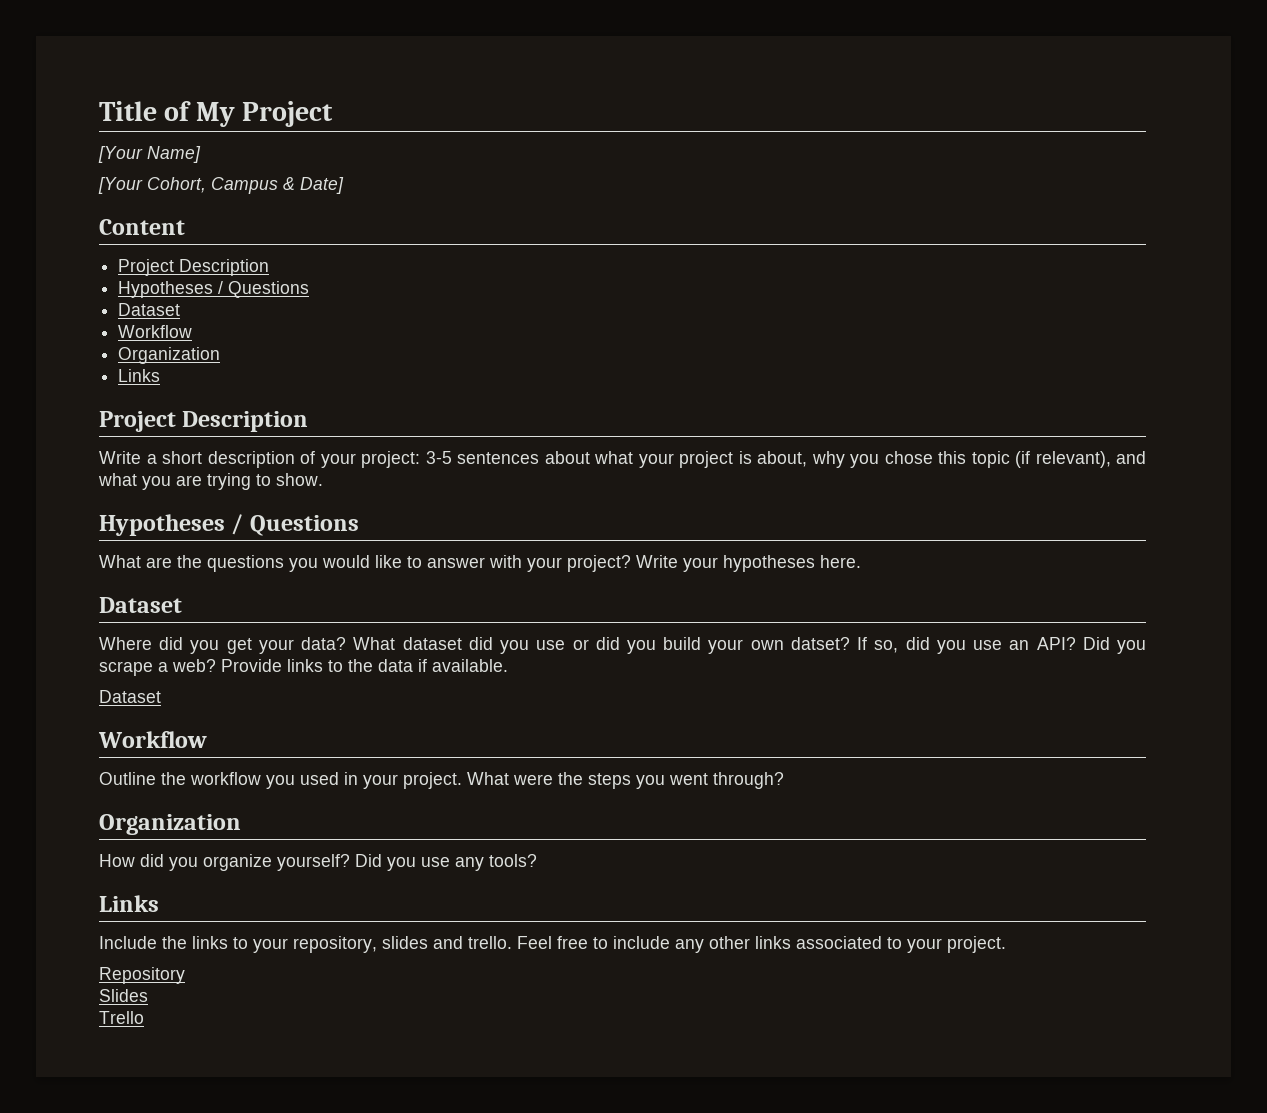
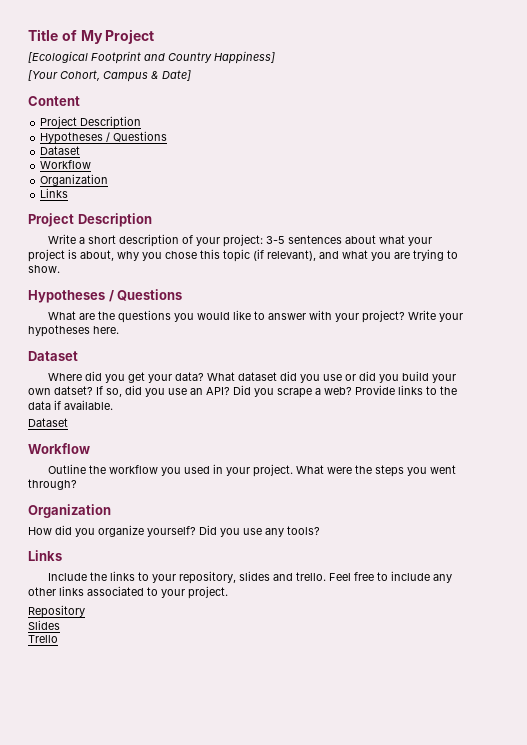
- [Your Name]
+ [Ecological Footprint and Country Happiness]

